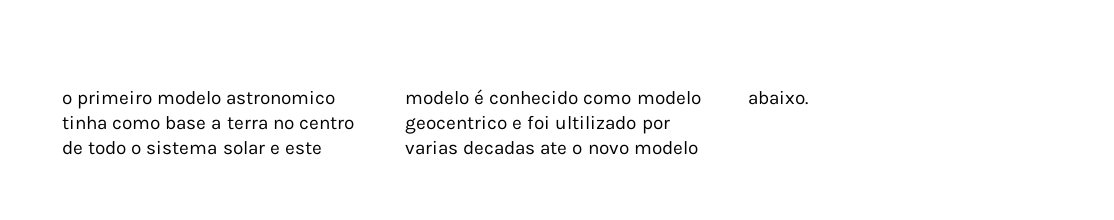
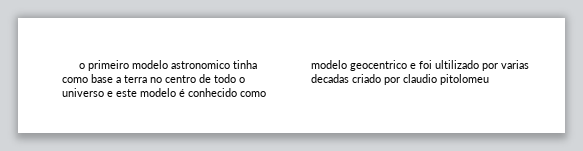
- o primeiro modelo astronomico tinha como base a terra no centro de todo o sistema solar e este modelo é conhecido como modelo geocentrico e foi ultilizado por varias decadas ate o novo modelo abaixo.
+ o primeiro modelo astronomico tinha como base a terra no centro de todo o universo e este modelo é conhecido como modelo geocentrico e foi ultilizado por varias decadas criado por claudio pitolomeu

